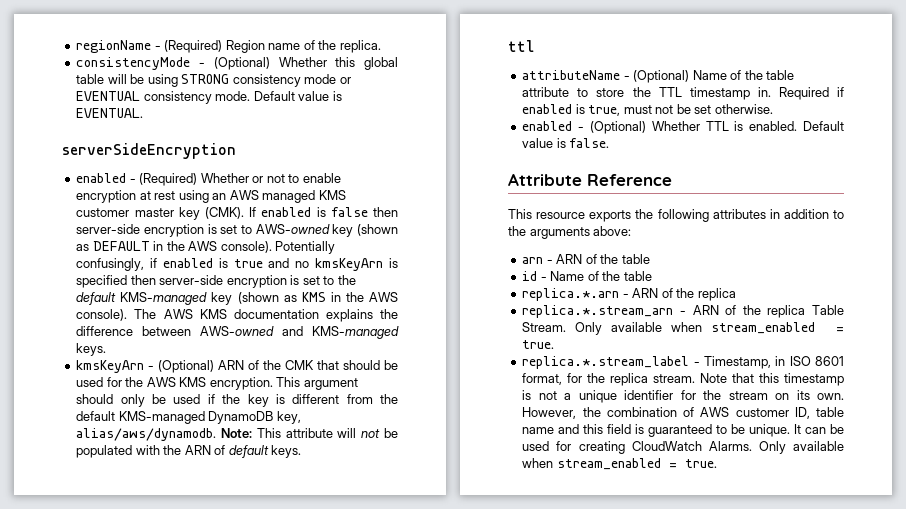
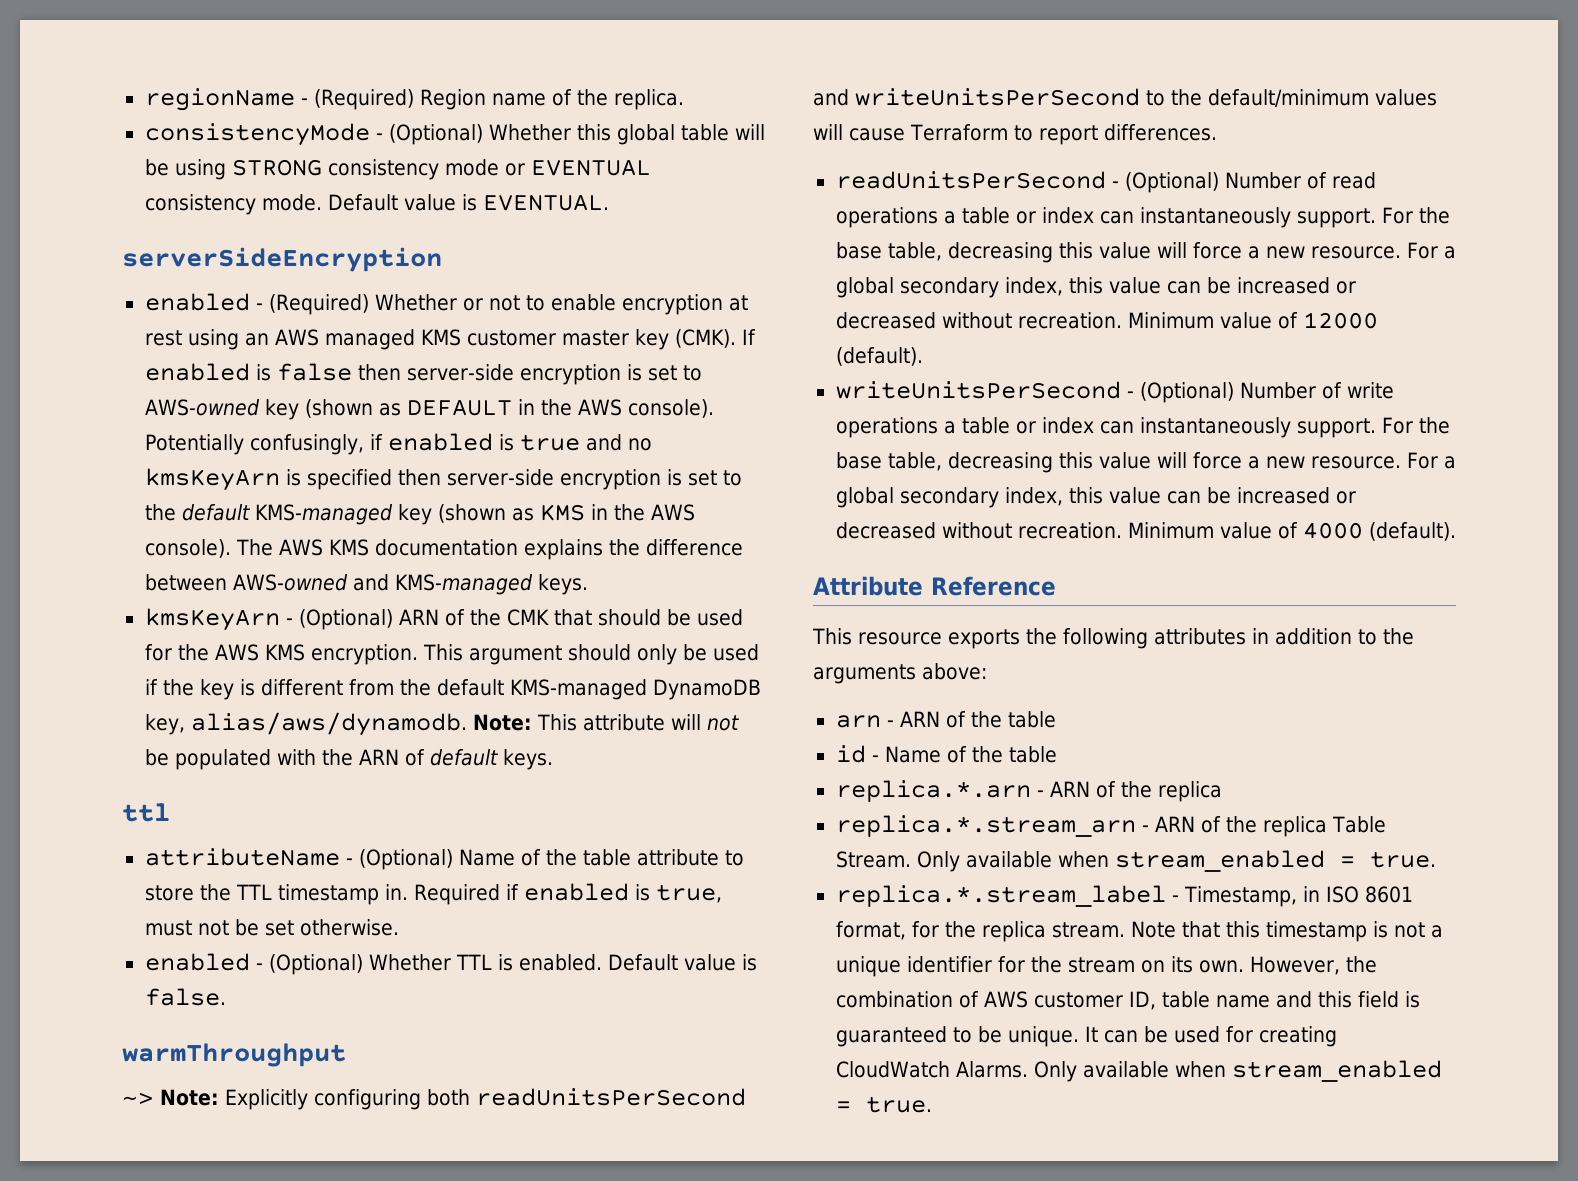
+ warmThroughput
+ ~> Note: Explicitly configuring both readUnitsPerSecond and writeUnitsPerSecond to the default/minimum values will cause Terraform to report differences.
+ readUnitsPerSecond - (Optional) Number of read operations a table or index can instantaneously support. For the base table, decreasing this value will force a new resource. For a global secondary index, this value can be increased or decreased without recreation. Minimum value of 12000 (default).
+ writeUnitsPerSecond - (Optional) Number of write operations a table or index can instantaneously support. For the base table, decreasing this value will force a new resource. For a global secondary index, this value can be increased or decreased without recreation. Minimum value of 4000 (default).

